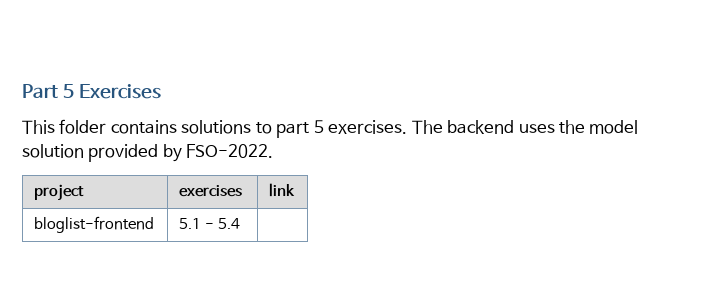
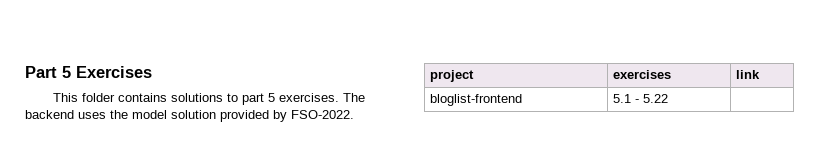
- bloglist-frontend | 5.1 - 5.4 |
+ bloglist-frontend | 5.1 - 5.22 |

